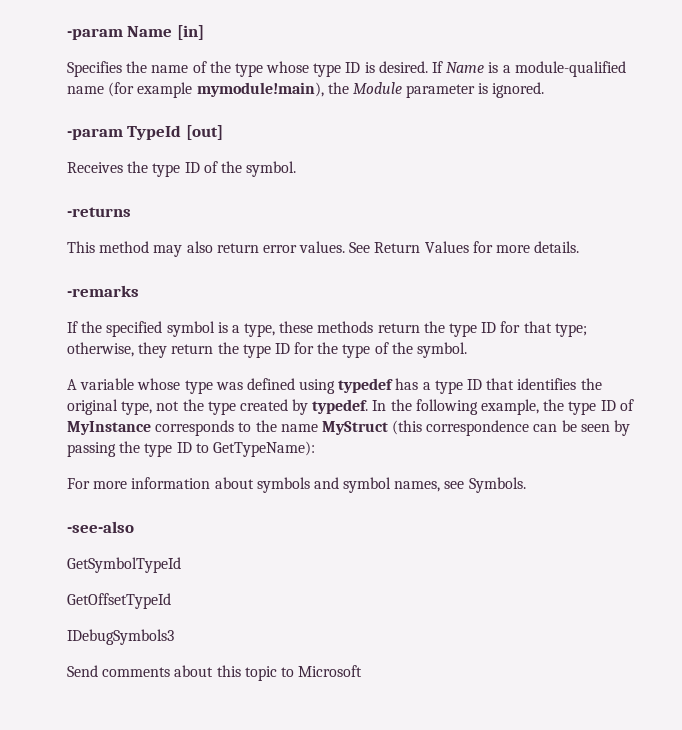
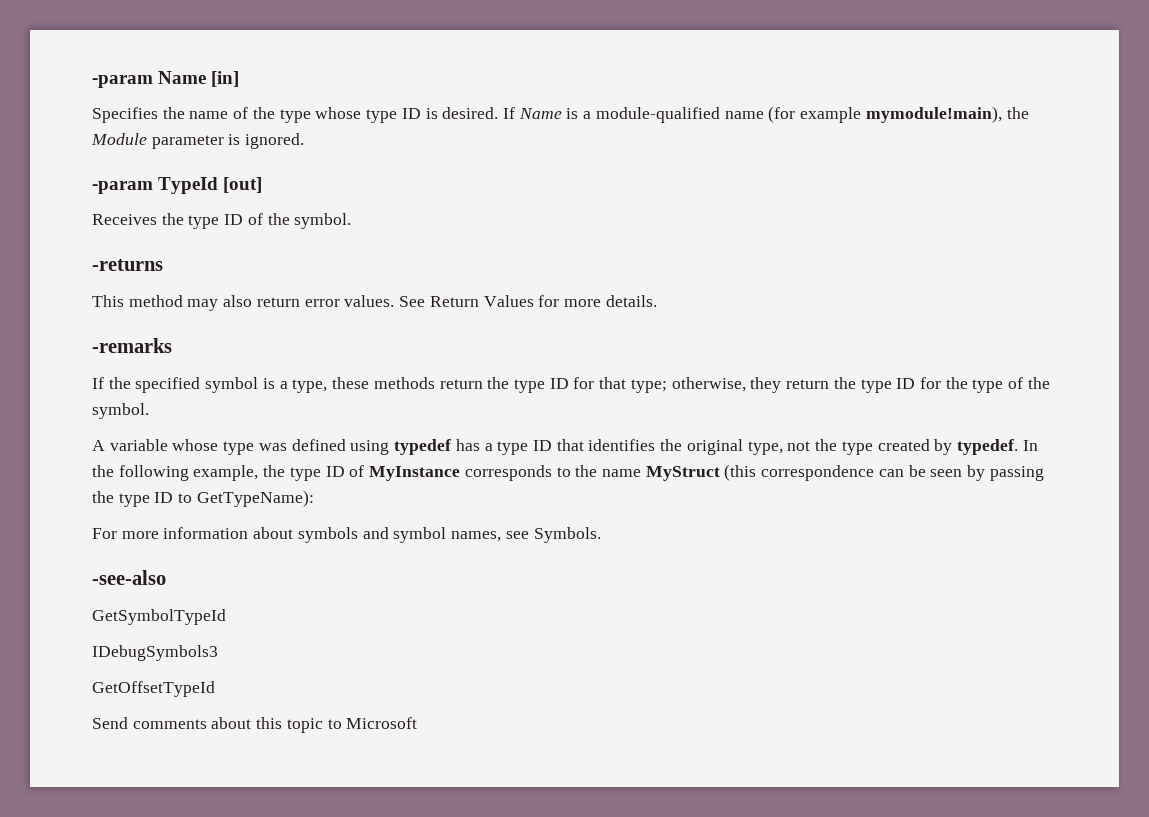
+ IDebugSymbols3
- IDebugSymbols3

